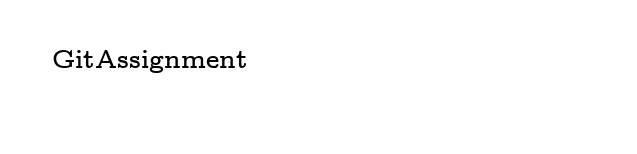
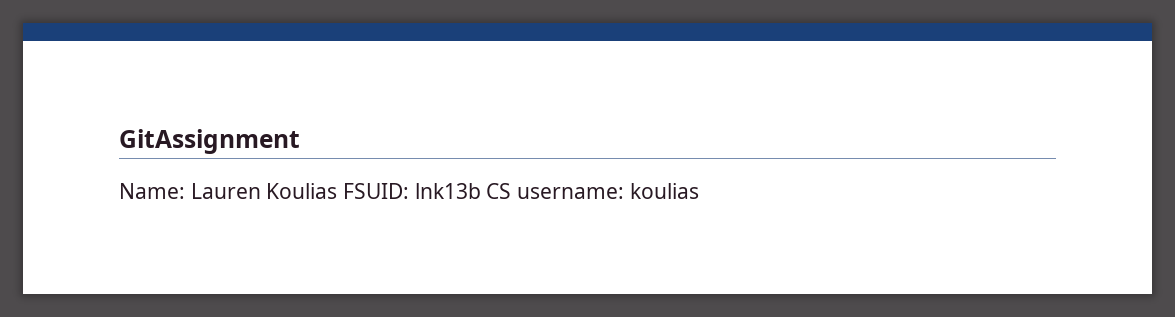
+ Name: Lauren Koulias FSUID: lnk13b CS username: koulias

